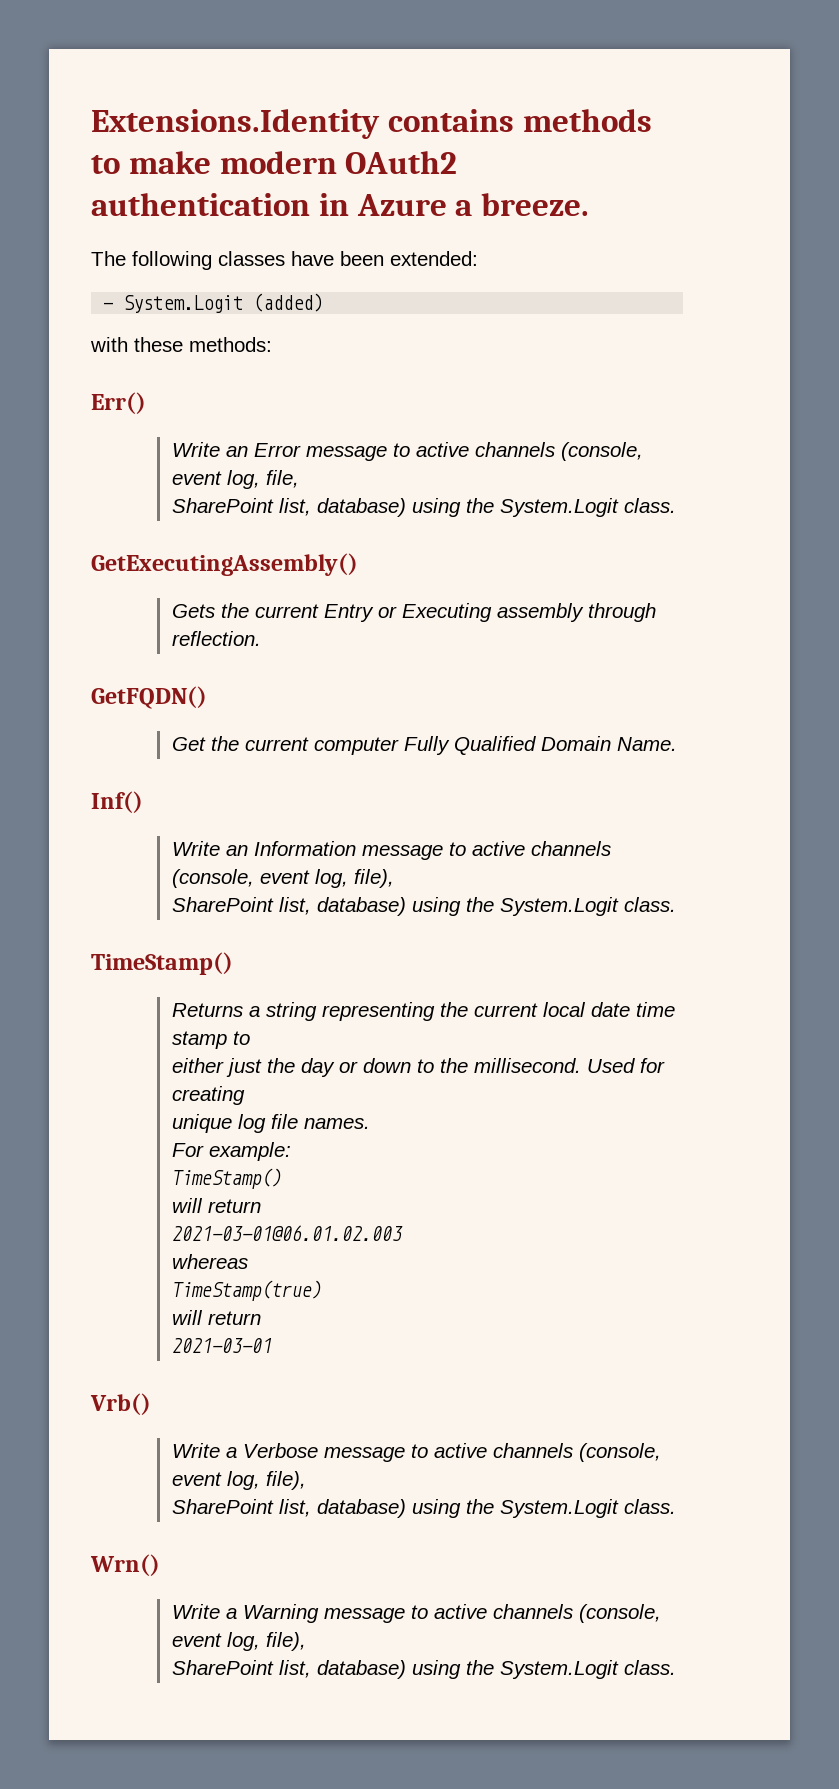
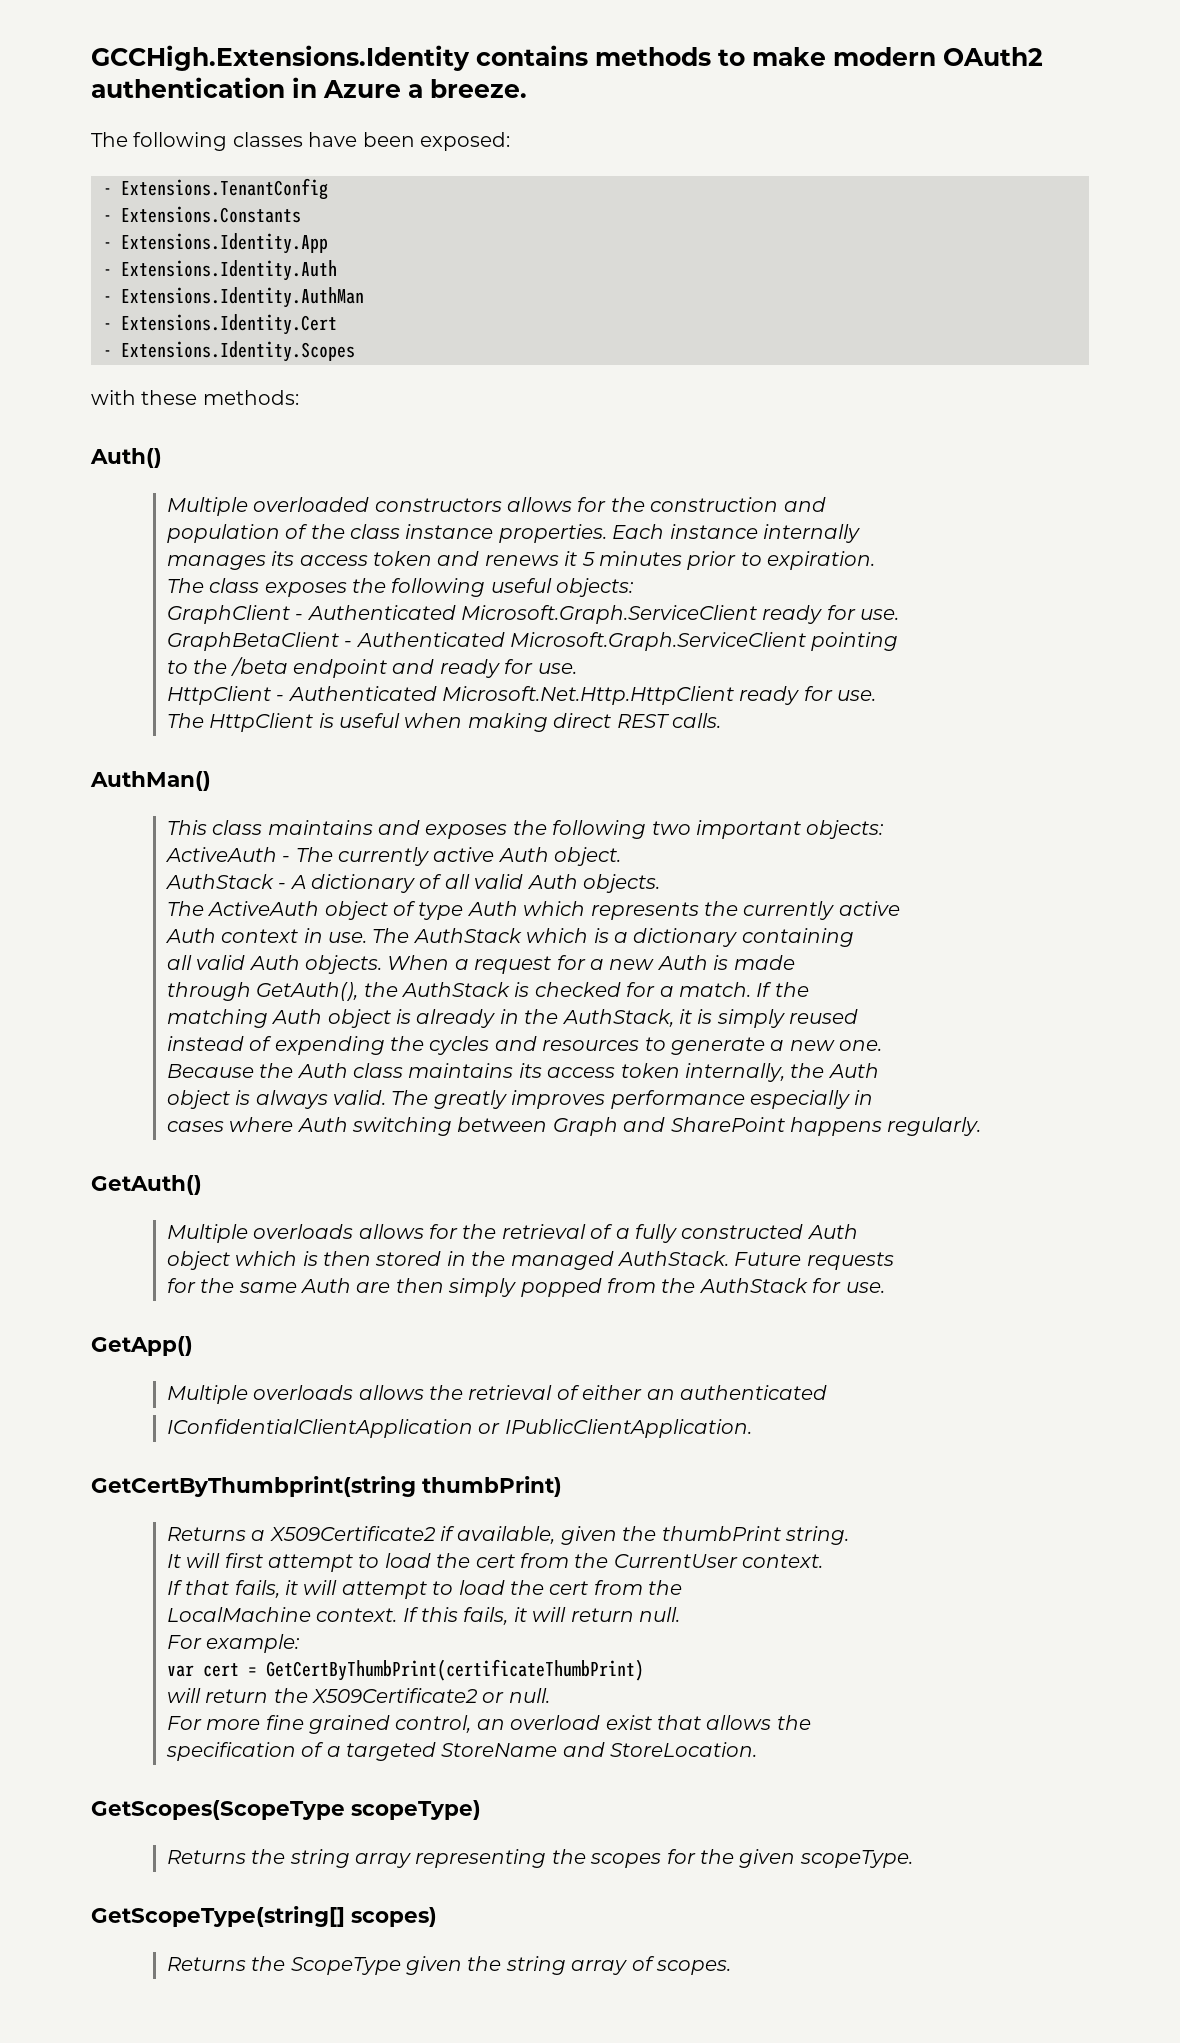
- Extensions.Identity contains methods to make modern OAuth2 authentication in Azure a breeze.
+ GCCHigh.Extensions.Identity contains methods to make modern OAuth2 authentication in Azure a breeze.
- The following classes have been extended:
- - System.Logit (added)
+ The following classes have been exposed:
+ - Extensions.TenantConfig
+ - Extensions.Constants
+ - Extensions.Identity.App
+ - Extensions.Identity.Auth
+ - Extensions.Identity.AuthMan
+ - Extensions.Identity.Cert
+ - Extensions.Identity.Scopes
  with these methods:
- Err()
- Write an Error message to active channels (console, event log, file,
- SharePoint list, database) using the System.Logit class.
- GetExecutingAssembly()
- Gets the current Entry or Executing assembly through reflection.
- GetFQDN()
- Get the current computer Fully Qualified Domain Name.
- Inf()
- Write an Information message to active channels (console, event log, file),
- SharePoint list, database) using the System.Logit class.
- TimeStamp()
- Returns a string representing the current local date time stamp to
- either just the day or down to the millisecond. Used for creating
- unique log file names.
+ Auth()
+ Multiple overloaded constructors allows for the construction and
+ population of the class instance properties. Each instance internally
+ manages its access token and renews it 5 minutes prior to expiration.
+ The class exposes the following useful objects:
+ GraphClient - Authenticated Microsoft.Graph.ServiceClient ready for use.
+ GraphBetaClient - Authenticated Microsoft.Graph.ServiceClient pointing
+ to the /beta endpoint and ready for use.
+ HttpClient - Authenticated Microsoft.Net.Http.HttpClient ready for use.
+ The HttpClient is useful when making direct REST calls.
+ AuthMan()
+ This class maintains and exposes the following two important objects:
+ ActiveAuth - The currently active Auth object.
+ AuthStack - A dictionary of all valid Auth objects.
+ The ActiveAuth object of type Auth which represents the currently active
+ Auth context in use. The AuthStack which is a dictionary containing
+ all valid Auth objects. When a request for a new Auth is made
+ through GetAuth(), the AuthStack is checked for a match. If the
+ matching Auth object is already in the AuthStack, it is simply reused
+ instead of expending the cycles and resources to generate a new one.
+ Because the Auth class maintains its access token internally, the Auth
+ object is always valid. The greatly improves performance especially in
+ cases where Auth switching between Graph and SharePoint happens regularly.
+ GetAuth()
+ Multiple overloads allows for the retrieval of a fully constructed Auth
+ object which is then stored in the managed AuthStack. Future requests
+ for the same Auth are then simply popped from the AuthStack for use.
+ GetApp()
+ Multiple overloads allows the retrieval of either an authenticated
+ IConfidentialClientApplication or IPublicClientApplication.
+ GetCertByThumbprint(string thumbPrint)
+ Returns a X509Certificate2 if available, given the thumbPrint string.
+ It will first attempt to load the cert from the CurrentUser context.
+ If that fails, it will attempt to load the cert from the
+ LocalMachine context. If this fails, it will return null.
  For example:
- TimeStamp()
- will return
- 2021-03-01@06.01.02.003
- whereas
- TimeStamp(true)
- will return
- 2021-03-01
- Vrb()
- Write a Verbose message to active channels (console, event log, file),
- SharePoint list, database) using the System.Logit class.
- Wrn()
- Write a Warning message to active channels (console, event log, file),
- SharePoint list, database) using the System.Logit class.
+ var cert = GetCertByThumbPrint(certificateThumbPrint)
+ will return the X509Certificate2 or null.
+ For more fine grained control, an overload exist that allows the
+ specification of a targeted StoreName and StoreLocation.
+ GetScopes(ScopeType scopeType)
+ Returns the string array representing the scopes for the given scopeType.
+ GetScopeType(string[] scopes)
+ Returns the ScopeType given the string array of scopes.

